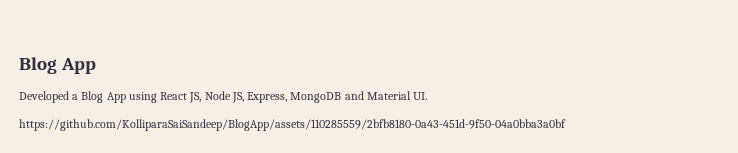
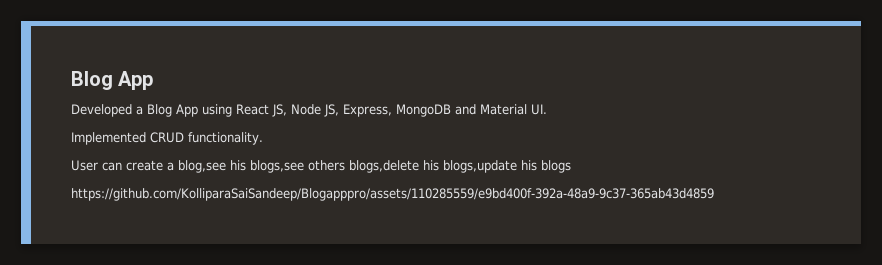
- https://github.com/KolliparaSaiSandeep/BlogApp/assets/110285559/2bfb8180-0a43-451d-9f50-04a0bba3a0bf
+ Implemented CRUD functionality.
+ User can create a blog,see his blogs,see others blogs,delete his blogs,update his blogs
+ https://github.com/KolliparaSaiSandeep/Blogapppro/assets/110285559/e9bd400f-392a-48a9-9c37-365ab43d4859

